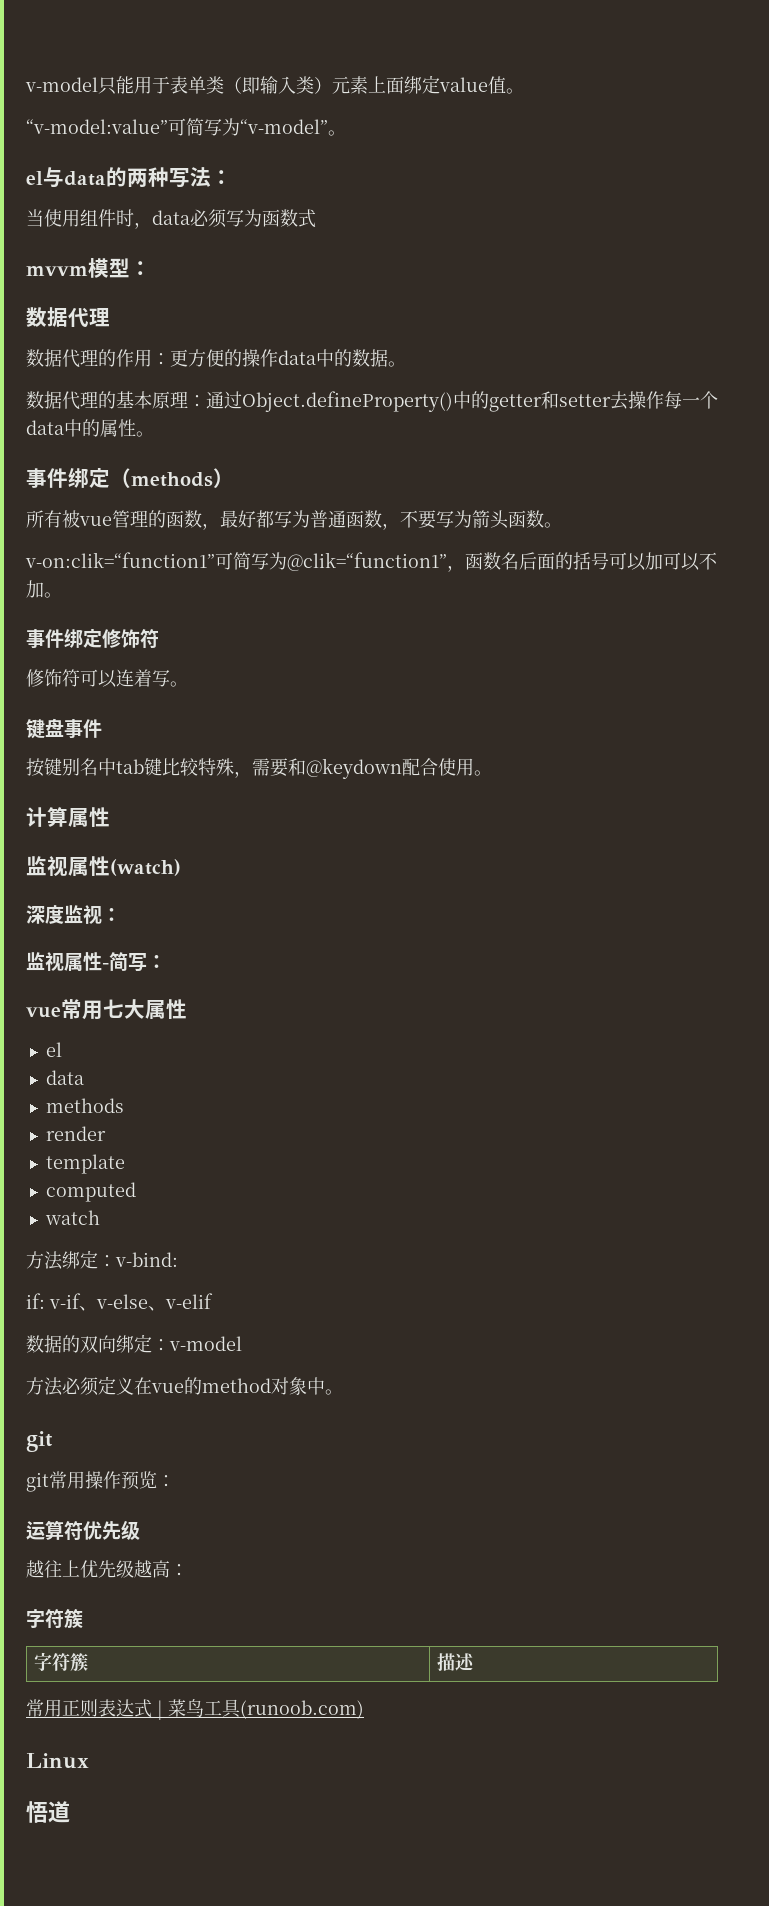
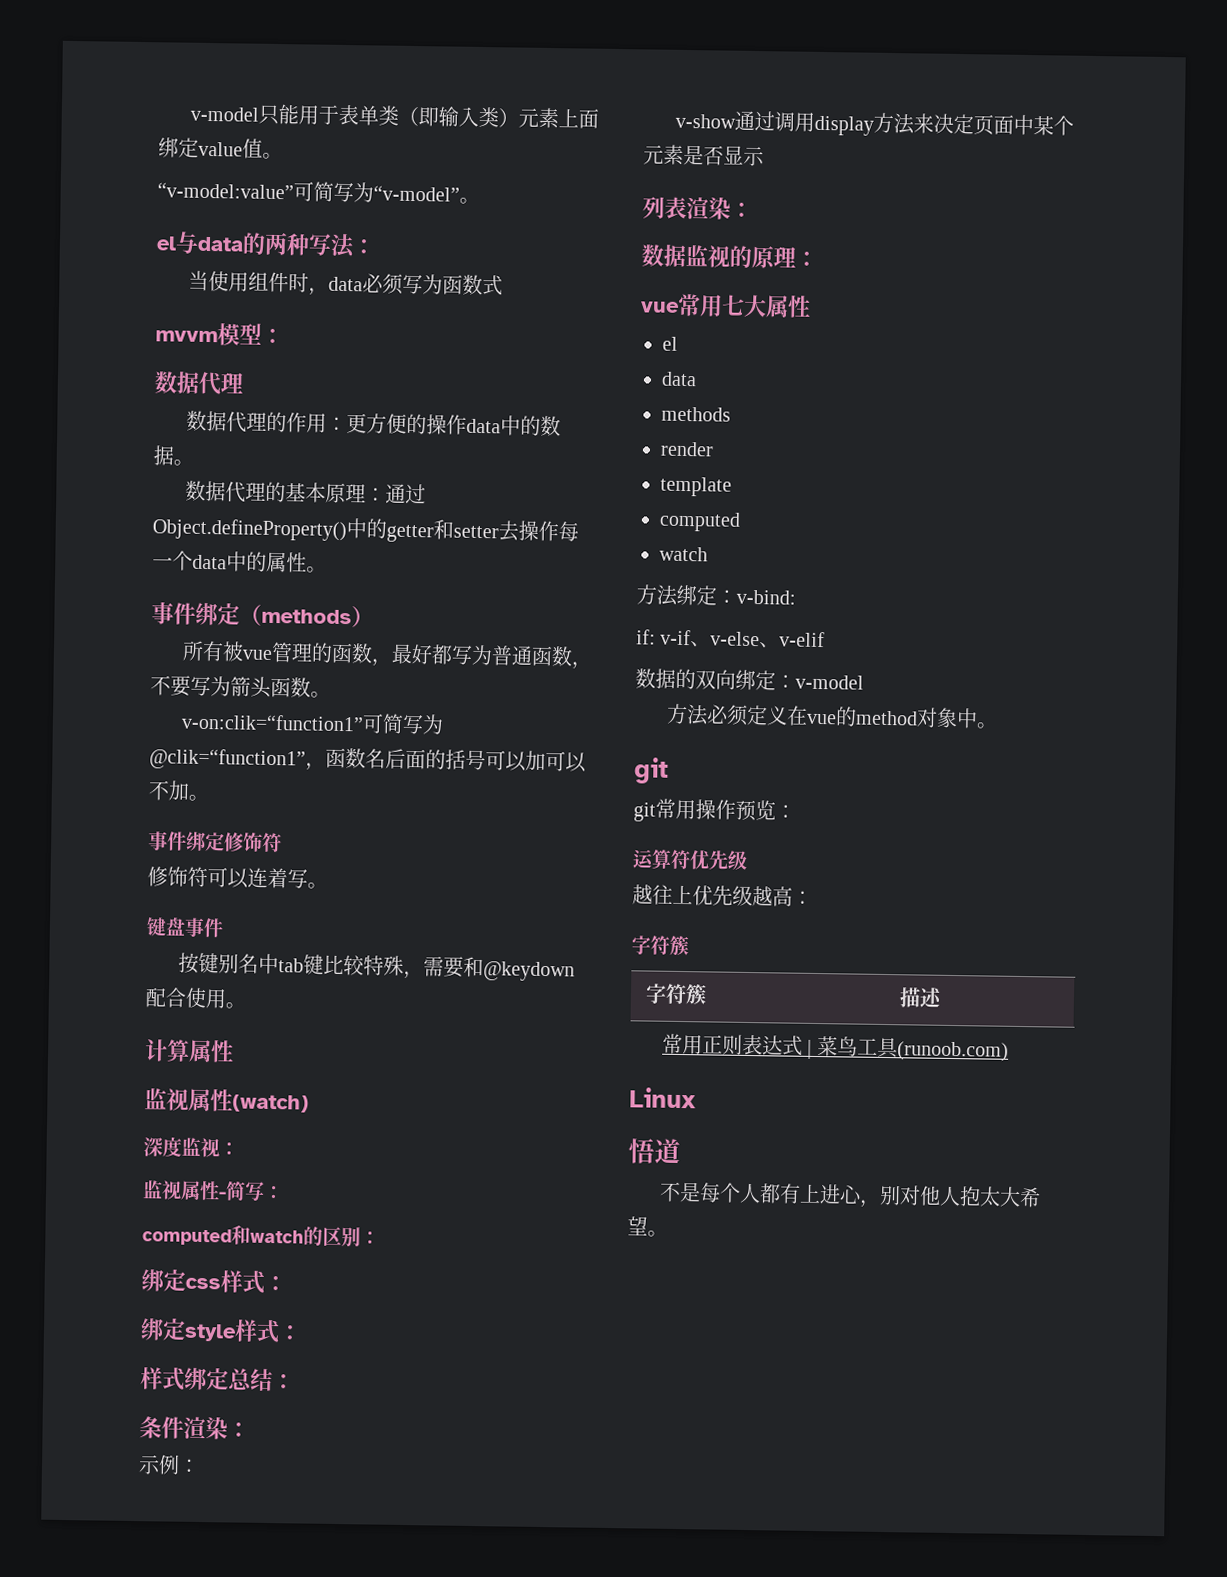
+ computed和watch的区别：
+ 绑定css样式：
+ 绑定style样式：
+ 样式绑定总结：
+ 条件渲染：
+ 示例：
+ v-show通过调用display方法来决定页面中某个元素是否显示
+ 列表渲染：
+ 数据监视的原理：
+ 不是每个人都有上进心，别对他人抱太大希望。

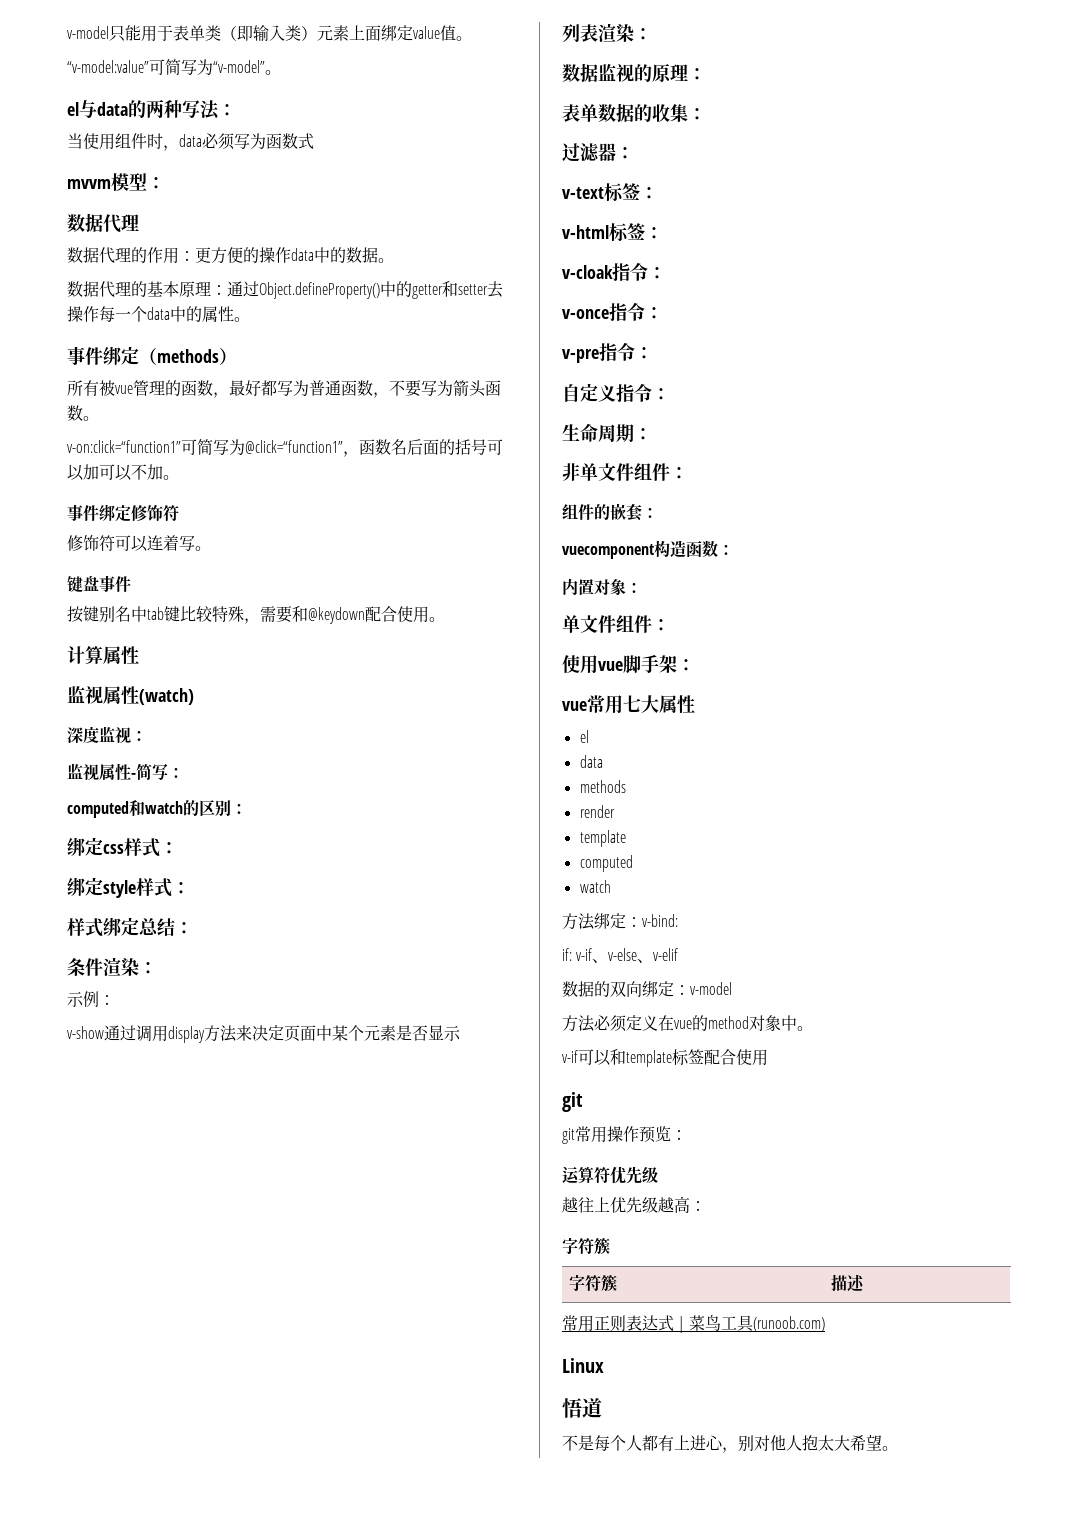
- v-on:clik=“function1”可简写为@clik=“function1”，函数名后面的括号可以加可以不加。
+ v-on:click=“function1”可简写为@click=“function1”，函数名后面的括号可以加可以不加。
+ 表单数据的收集：
+ 过滤器：
+ v-text标签：
+ v-html标签：
+ v-cloak指令：
+ v-once指令：
+ v-pre指令：
+ 自定义指令：
+ 生命周期：
+ 非单文件组件：
+ 组件的嵌套：
+ vuecomponent构造函数：
+ 内置对象：
+ 单文件组件：
+ 使用vue脚手架：
+ v-if可以和template标签配合使用

